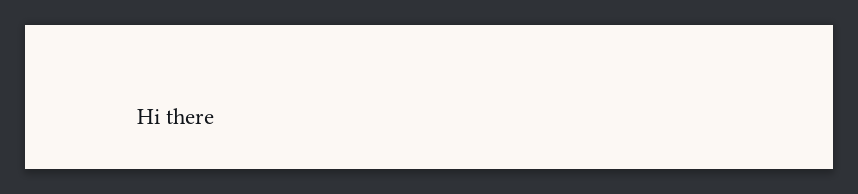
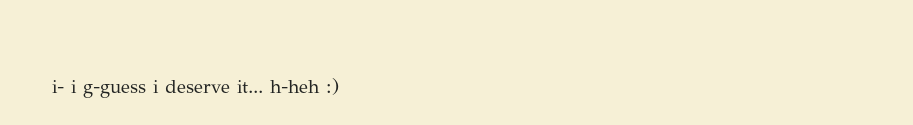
- Hi there
+ i- i g-guess i deserve it... h-heh :)

